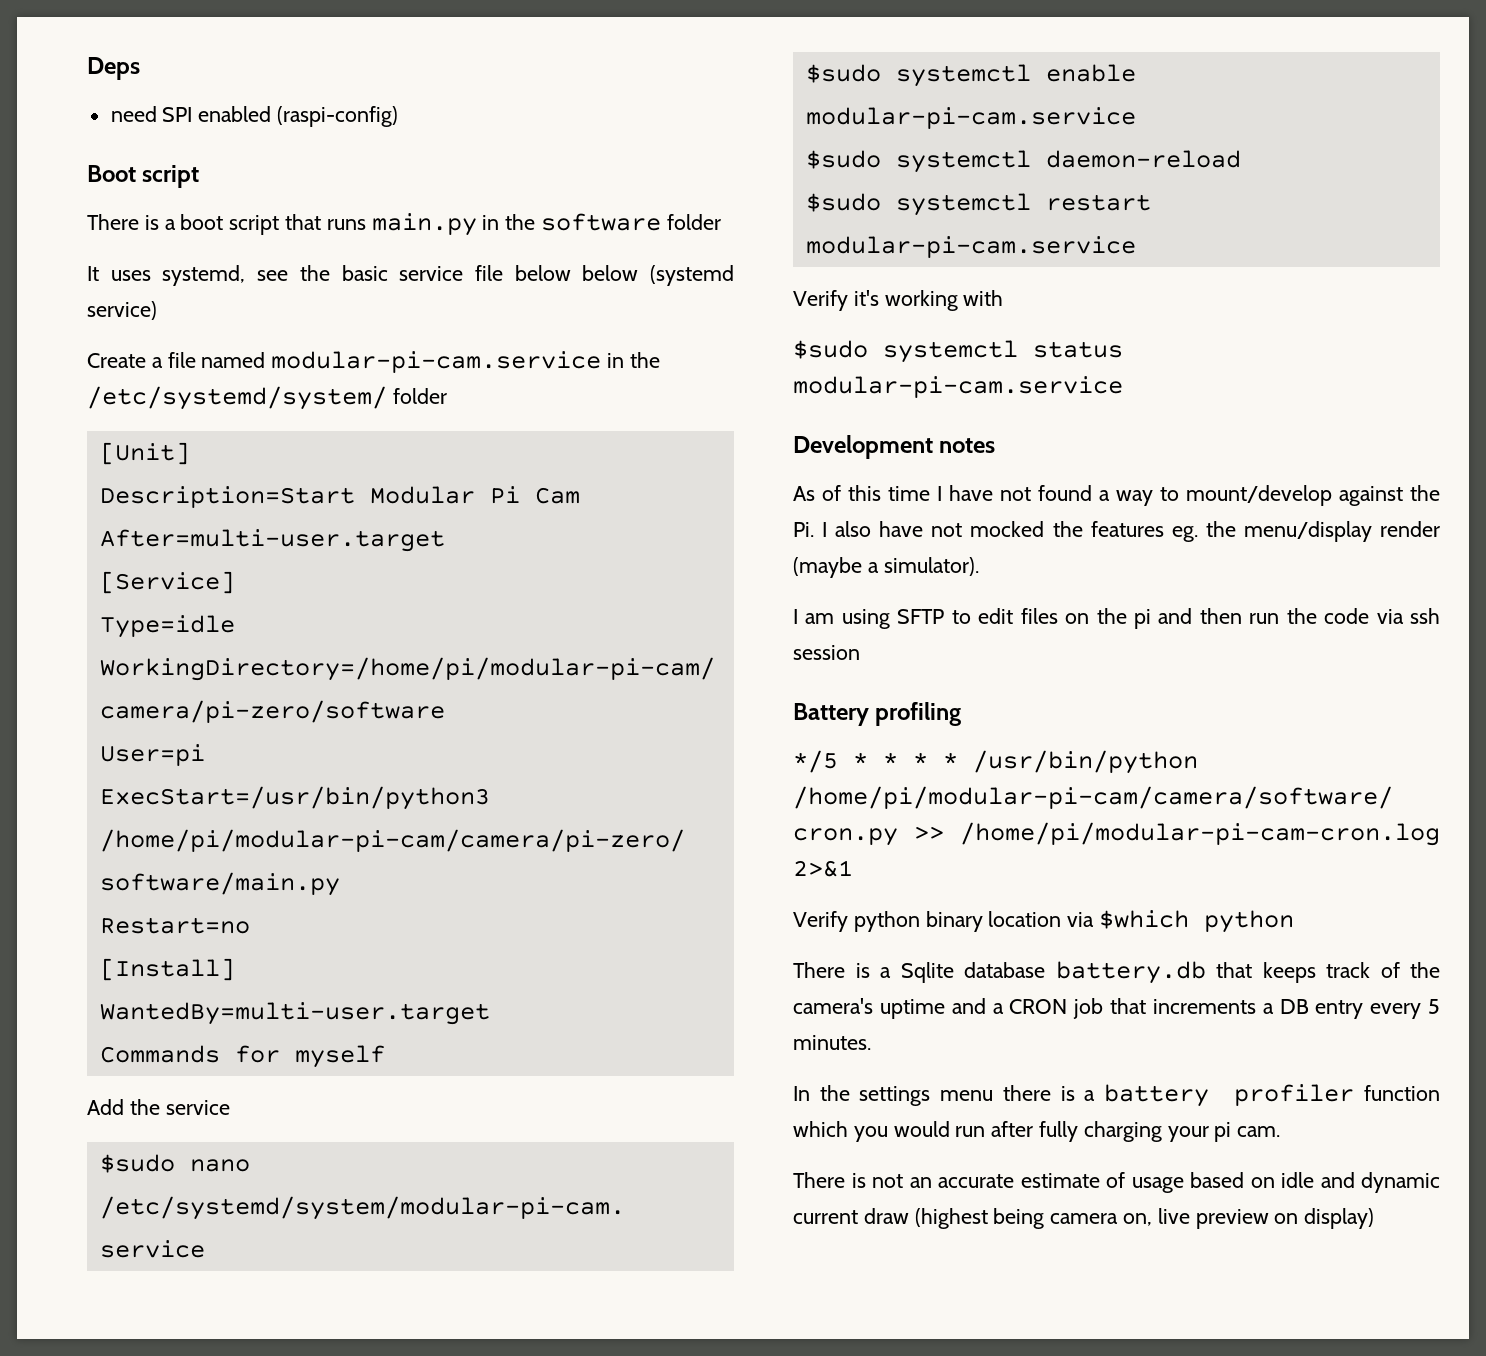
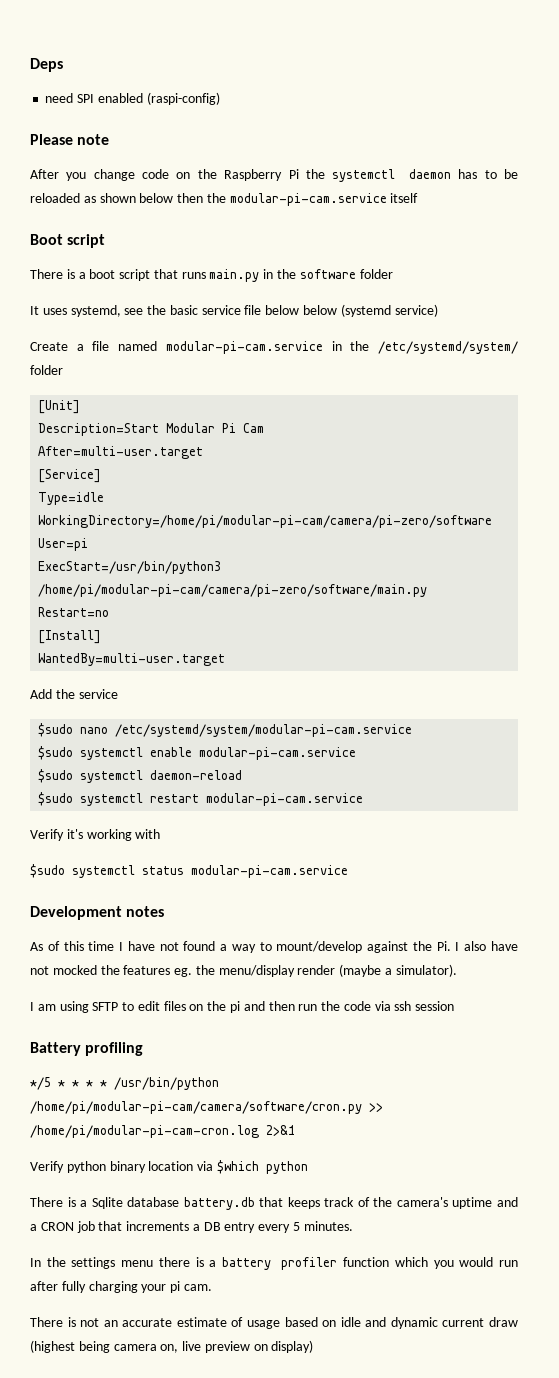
+ Please note
+ After you change code on the Raspberry Pi the systemctl daemon has to be reloaded as shown below then the modular-pi-cam.service itself
- Commands for myself

